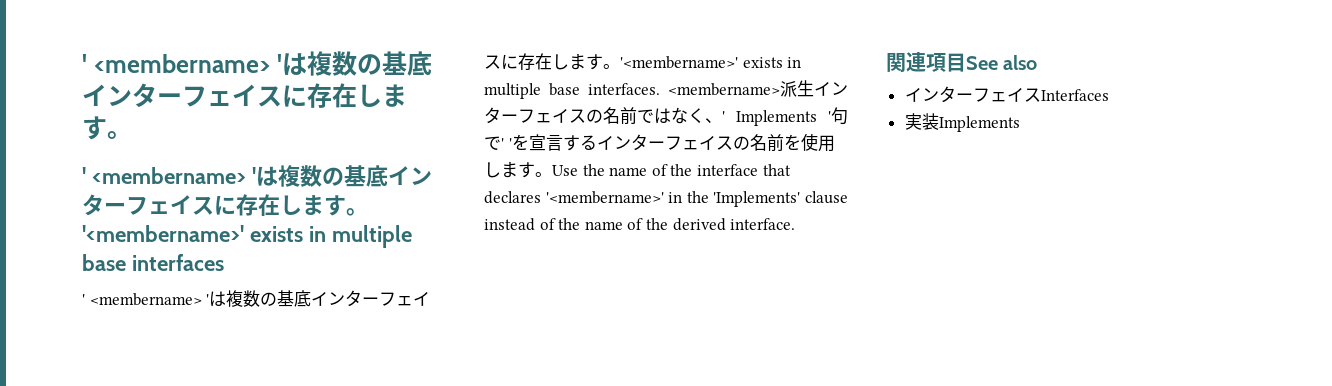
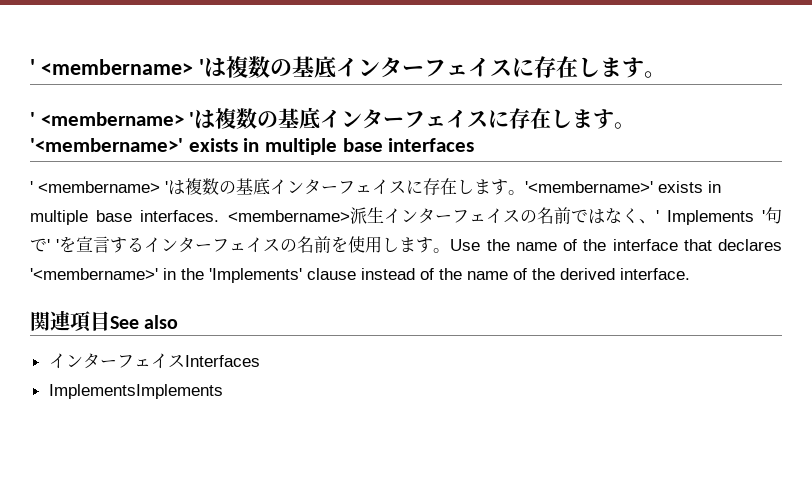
- 実装Implements
+ ImplementsImplements

